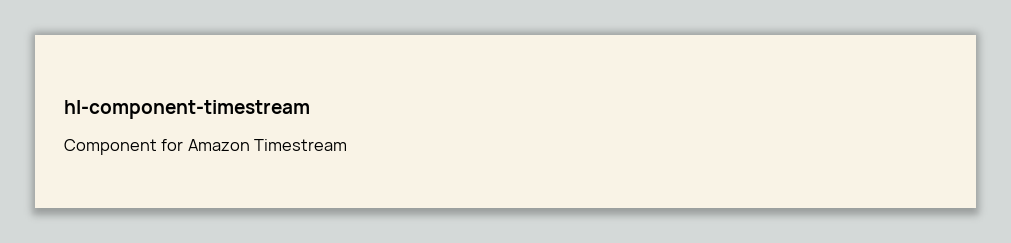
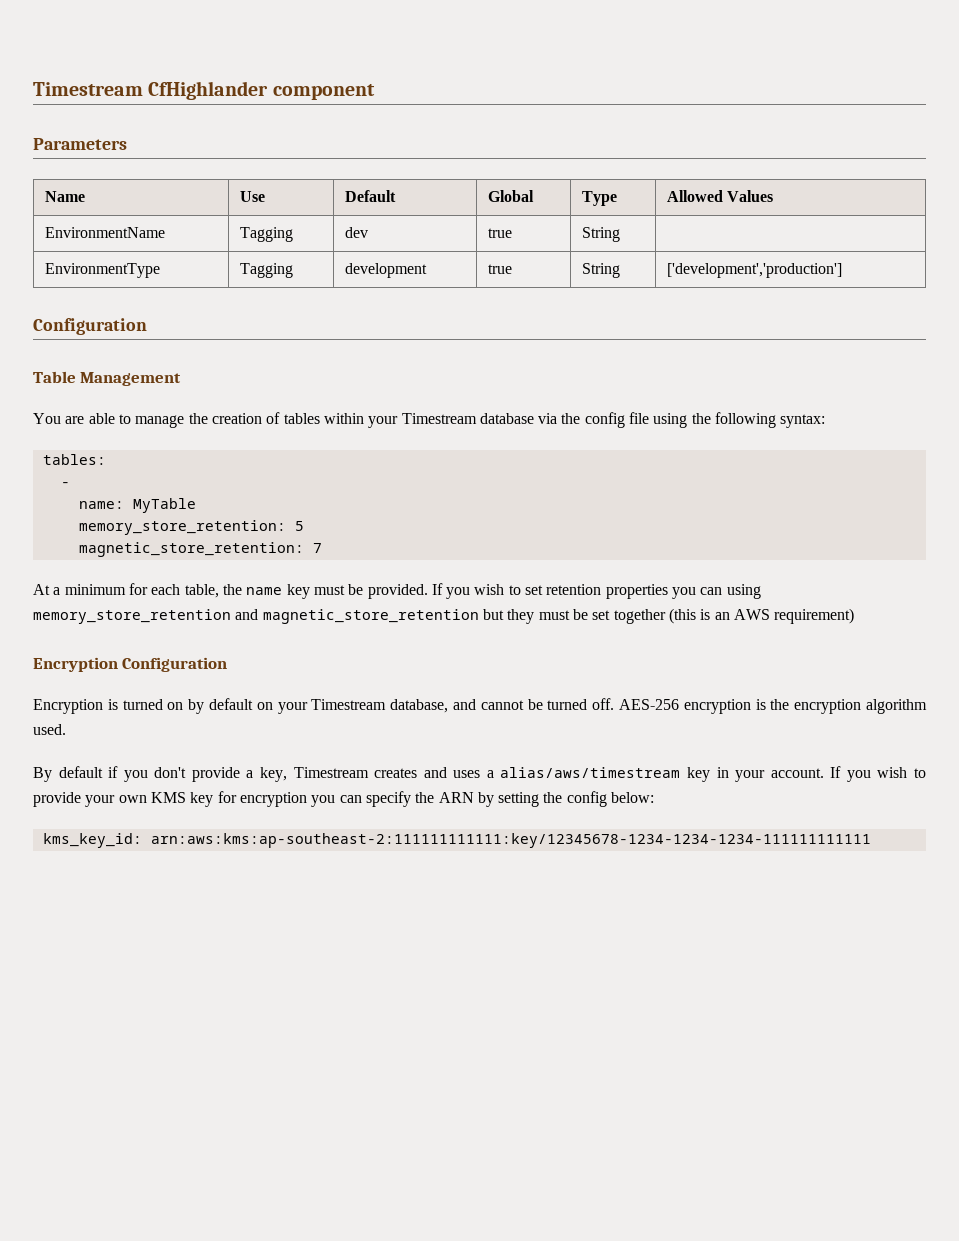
- hl-component-timestream
- Component for Amazon Timestream
+ Timestream CfHighlander component
+ Parameters
+ Name | Use | Default | Global | Type | Allowed Values
+ EnvironmentName | Tagging | dev | true | String |
+ EnvironmentType | Tagging | development | true | String | ['development','production']
+ Configuration
+ Table Management
+ You are able to manage the creation of tables within your Timestream database via the config file using the following syntax:
+ tables:
+ -
+ name: MyTable
+ memory_store_retention: 5
+ magnetic_store_retention: 7
+ At a minimum for each table, the name key must be provided. If you wish to set retention properties you can using memory_store_retention and magnetic_store_retention but they must be set together (this is an AWS requirement)
+ Encryption Configuration
+ Encryption is turned on by default on your Timestream database, and cannot be turned off. AES-256 encryption is the encryption algorithm used.
+ By default if you don't provide a key, Timestream creates and uses a alias/aws/timestream key in your account. If you wish to provide your own KMS key for encryption you can specify the ARN by setting the config below:
+ kms_key_id: arn:aws:kms:ap-southeast-2:111111111111:key/12345678-1234-1234-1234-111111111111

